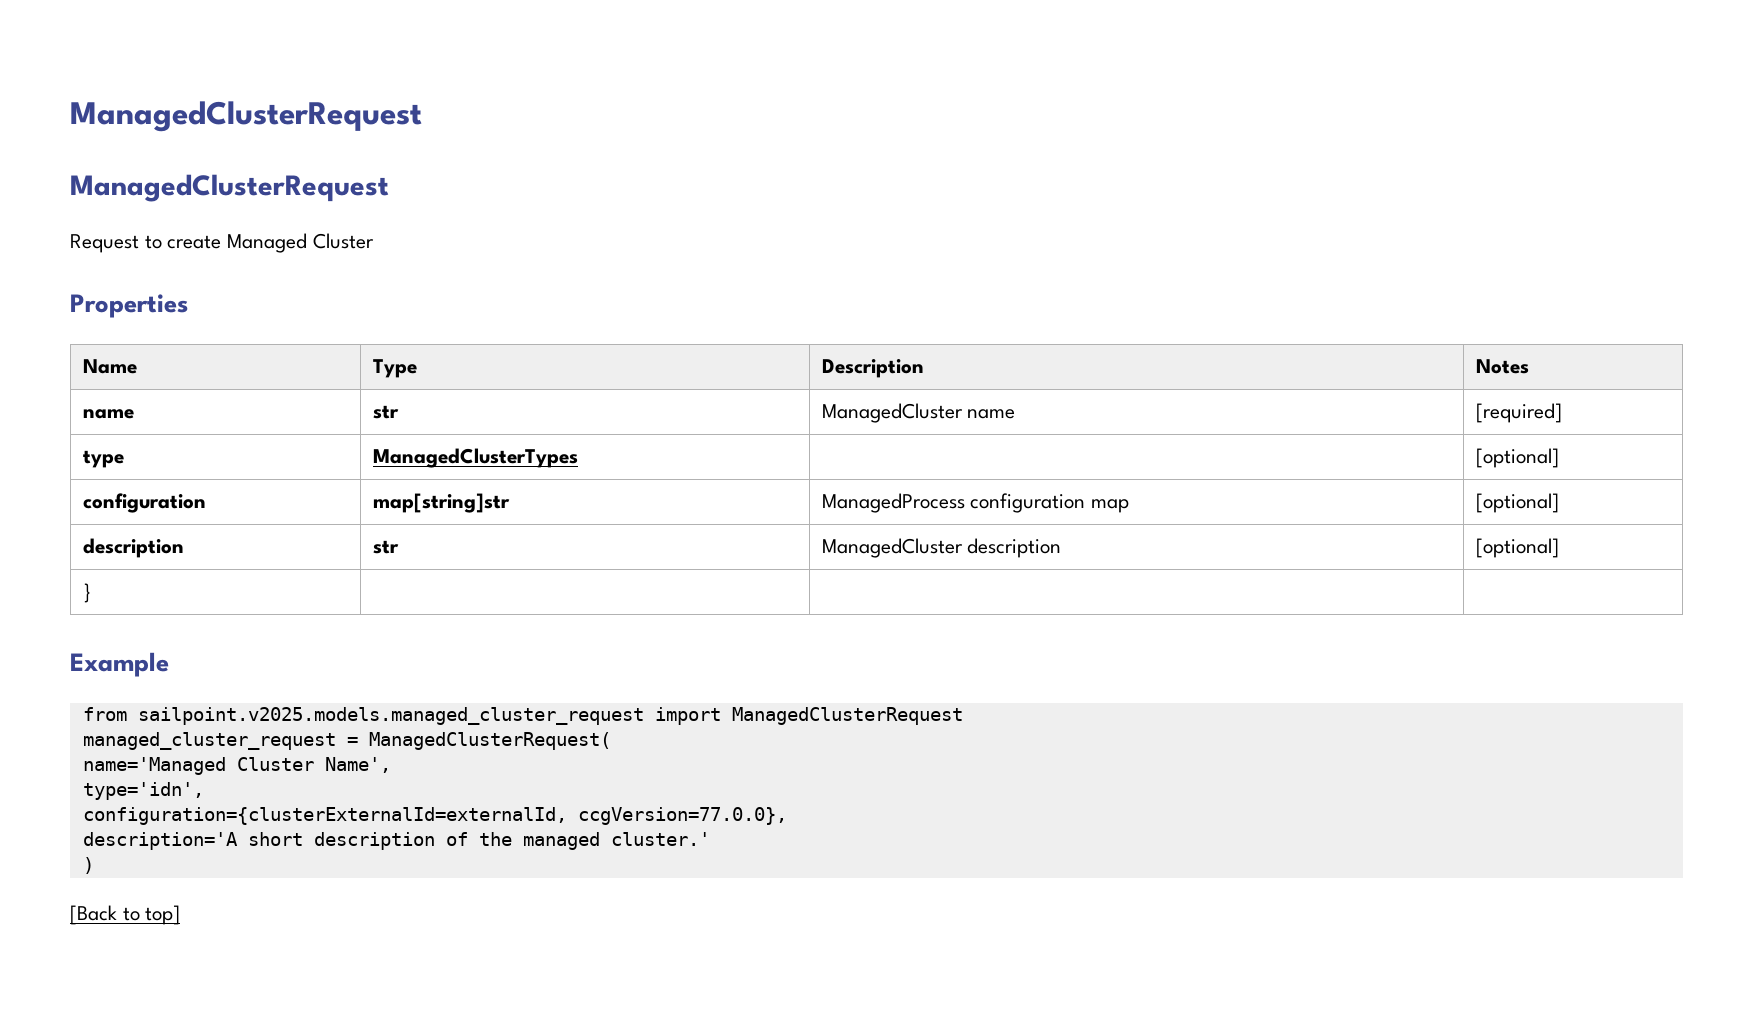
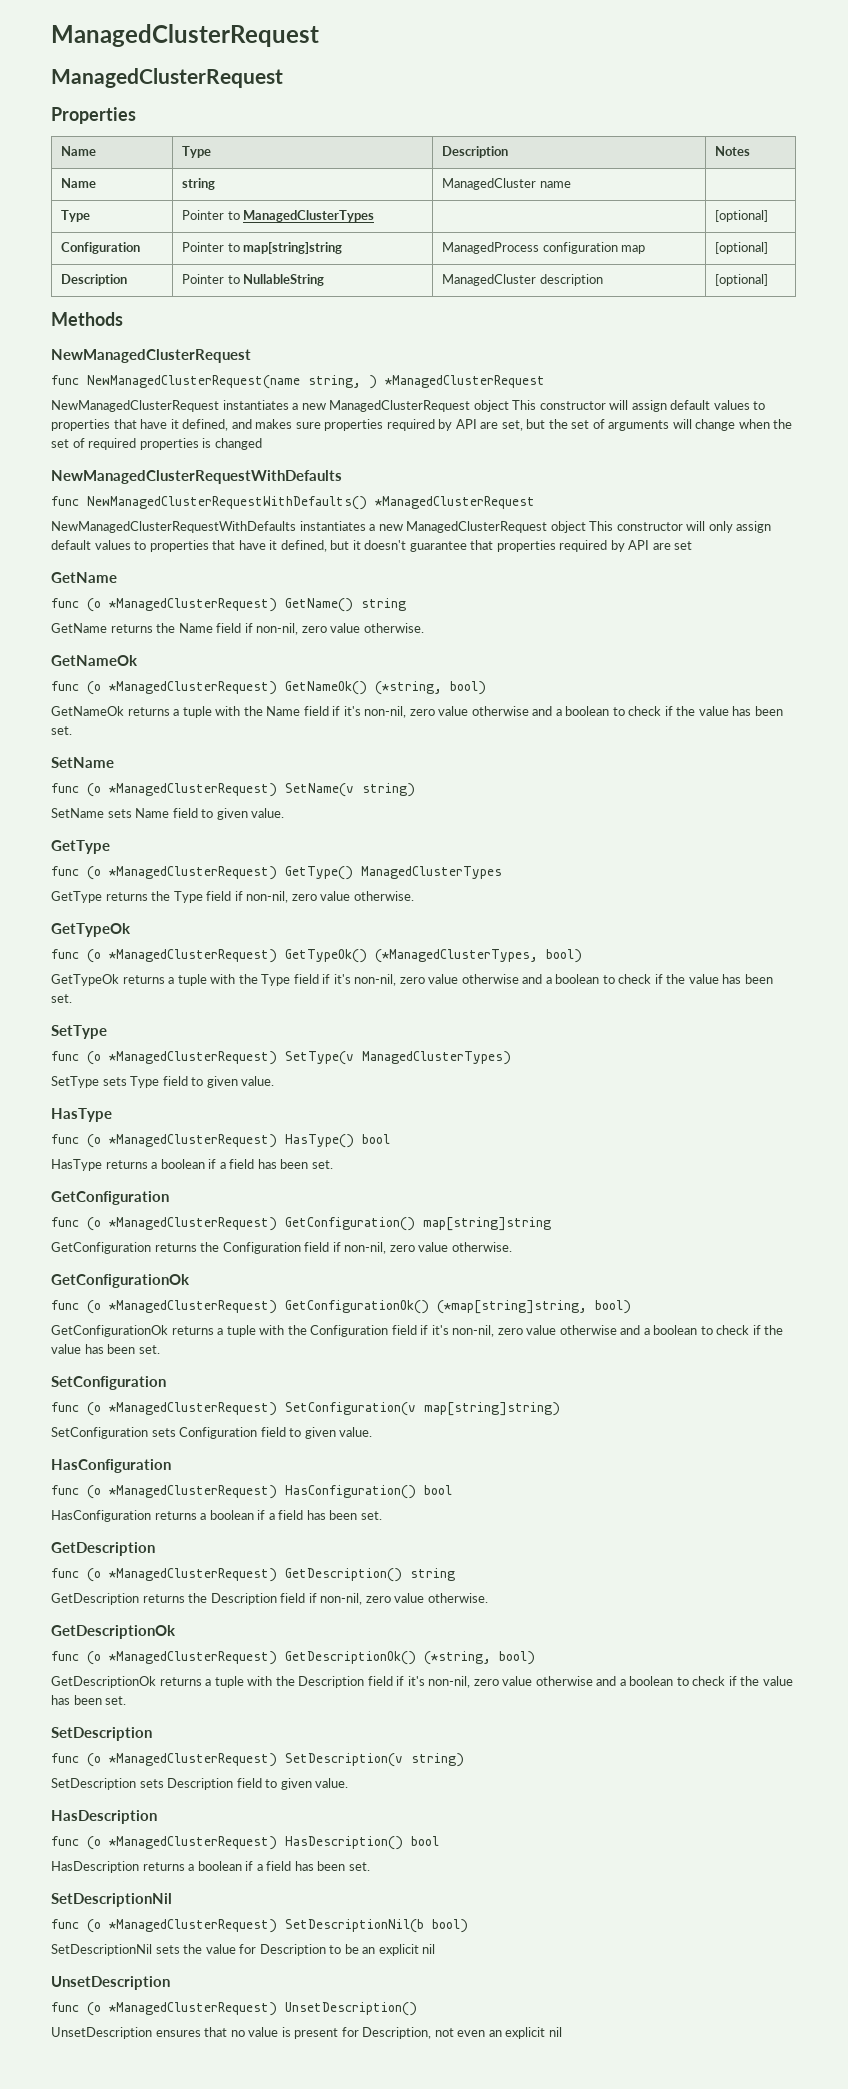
- Request to create Managed Cluster
- name | str | ManagedCluster name | [required]
- type | ManagedClusterTypes | | [optional]
+ Name | string | ManagedCluster name |
+ Type | Pointer to ManagedClusterTypes | | [optional]
- configuration | map[string]str | ManagedProcess configuration map | [optional]
+ Configuration | Pointer to map[string]string | ManagedProcess configuration map | [optional]
- description | str | ManagedCluster description | [optional]
+ Description | Pointer to NullableString | ManagedCluster description | [optional]
- } | | |
- Example
- from sailpoint.v2025.models.managed_cluster_request import ManagedClusterRequest
- managed_cluster_request = ManagedClusterRequest(
- name='Managed Cluster Name',
- type='idn',
- configuration={clusterExternalId=externalId, ccgVersion=77.0.0},
- description='A short description of the managed cluster.'
- )
- [Back to top]
+ Methods
+ NewManagedClusterRequest
+ func NewManagedClusterRequest(name string, ) *ManagedClusterRequest
+ NewManagedClusterRequest instantiates a new ManagedClusterRequest object This constructor will assign default values to properties that have it defined, and makes sure properties required by API are set, but the set of arguments will change when the set of required properties is changed
+ NewManagedClusterRequestWithDefaults
+ func NewManagedClusterRequestWithDefaults() *ManagedClusterRequest
+ NewManagedClusterRequestWithDefaults instantiates a new ManagedClusterRequest object This constructor will only assign default values to properties that have it defined, but it doesn't guarantee that properties required by API are set
+ GetName
+ func (o *ManagedClusterRequest) GetName() string
+ GetName returns the Name field if non-nil, zero value otherwise.
+ GetNameOk
+ func (o *ManagedClusterRequest) GetNameOk() (*string, bool)
+ GetNameOk returns a tuple with the Name field if it's non-nil, zero value otherwise and a boolean to check if the value has been set.
+ SetName
+ func (o *ManagedClusterRequest) SetName(v string)
+ SetName sets Name field to given value.
+ GetType
+ func (o *ManagedClusterRequest) GetType() ManagedClusterTypes
+ GetType returns the Type field if non-nil, zero value otherwise.
+ GetTypeOk
+ func (o *ManagedClusterRequest) GetTypeOk() (*ManagedClusterTypes, bool)
+ GetTypeOk returns a tuple with the Type field if it's non-nil, zero value otherwise and a boolean to check if the value has been set.
+ SetType
+ func (o *ManagedClusterRequest) SetType(v ManagedClusterTypes)
+ SetType sets Type field to given value.
+ HasType
+ func (o *ManagedClusterRequest) HasType() bool
+ HasType returns a boolean if a field has been set.
+ GetConfiguration
+ func (o *ManagedClusterRequest) GetConfiguration() map[string]string
+ GetConfiguration returns the Configuration field if non-nil, zero value otherwise.
+ GetConfigurationOk
+ func (o *ManagedClusterRequest) GetConfigurationOk() (*map[string]string, bool)
+ GetConfigurationOk returns a tuple with the Configuration field if it's non-nil, zero value otherwise and a boolean to check if the value has been set.
+ SetConfiguration
+ func (o *ManagedClusterRequest) SetConfiguration(v map[string]string)
+ SetConfiguration sets Configuration field to given value.
+ HasConfiguration
+ func (o *ManagedClusterRequest) HasConfiguration() bool
+ HasConfiguration returns a boolean if a field has been set.
+ GetDescription
+ func (o *ManagedClusterRequest) GetDescription() string
+ GetDescription returns the Description field if non-nil, zero value otherwise.
+ GetDescriptionOk
+ func (o *ManagedClusterRequest) GetDescriptionOk() (*string, bool)
+ GetDescriptionOk returns a tuple with the Description field if it's non-nil, zero value otherwise and a boolean to check if the value has been set.
+ SetDescription
+ func (o *ManagedClusterRequest) SetDescription(v string)
+ SetDescription sets Description field to given value.
+ HasDescription
+ func (o *ManagedClusterRequest) HasDescription() bool
+ HasDescription returns a boolean if a field has been set.
+ SetDescriptionNil
+ func (o *ManagedClusterRequest) SetDescriptionNil(b bool)
+ SetDescriptionNil sets the value for Description to be an explicit nil
+ UnsetDescription
+ func (o *ManagedClusterRequest) UnsetDescription()
+ UnsetDescription ensures that no value is present for Description, not even an explicit nil

